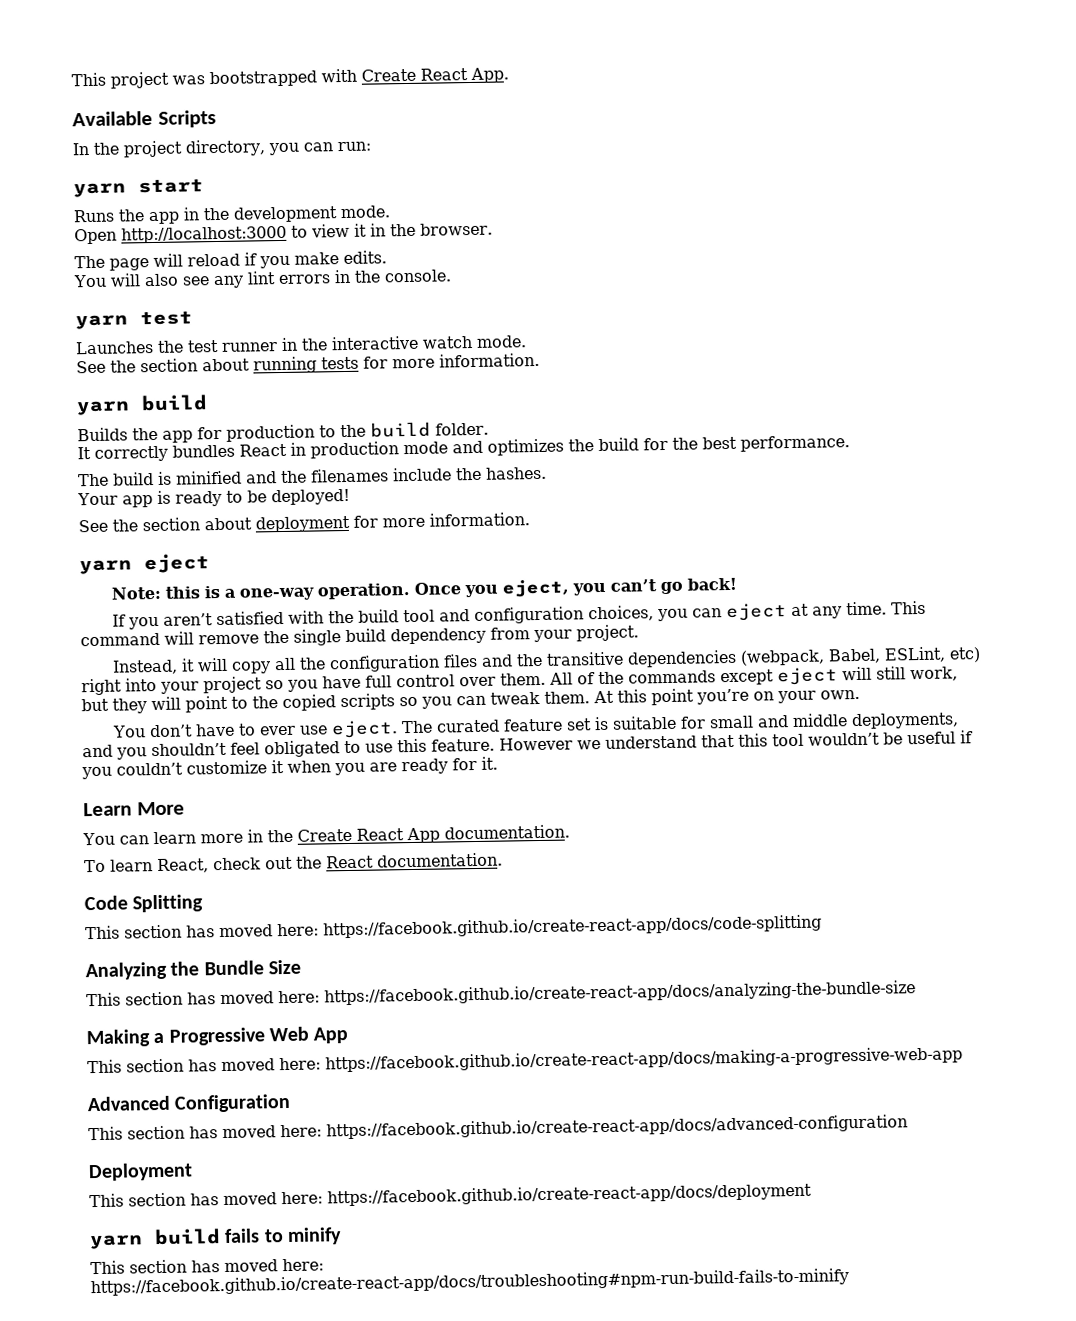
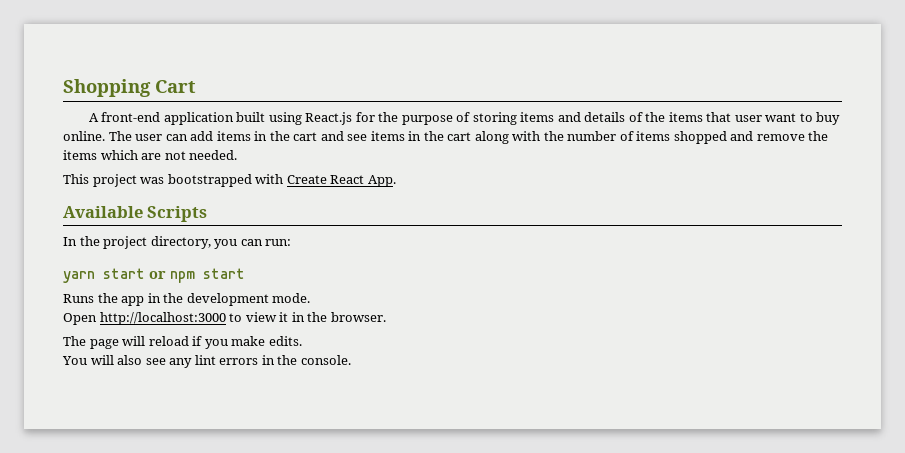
+ Shopping Cart
+ A front-end application built using React.js for the purpose of storing items and details of the items that user want to buy online. The user can add items in the cart and see items in the cart along with the number of items shopped and remove the items which are not needed.
- yarn start
+ yarn start or npm start
- yarn test
- Launches the test runner in the interactive watch mode.
- See the section about running tests for more information.
- yarn build
- Builds the app for production to the build folder.
- It correctly bundles React in production mode and optimizes the build for the best performance.
- The build is minified and the filenames include the hashes.
- Your app is ready to be deployed!
- See the section about deployment for more information.
- yarn eject
- Note: this is a one-way operation. Once you eject, you can’t go back!
- If you aren’t satisfied with the build tool and configuration choices, you can eject at any time. This command will remove the single build dependency from your project.
- Instead, it will copy all the configuration files and the transitive dependencies (webpack, Babel, ESLint, etc) right into your project so you have full control over them. All of the commands except eject will still work, but they will point to the copied scripts so you can tweak them. At this point you’re on your own.
- You don’t have to ever use eject. The curated feature set is suitable for small and middle deployments, and you shouldn’t feel obligated to use this feature. However we understand that this tool wouldn’t be useful if you couldn’t customize it when you are ready for it.
- Learn More
- You can learn more in the Create React App documentation.
- To learn React, check out the React documentation.
- Code Splitting
- This section has moved here: https://facebook.github.io/create-react-app/docs/code-splitting
- Analyzing the Bundle Size
- This section has moved here: https://facebook.github.io/create-react-app/docs/analyzing-the-bundle-size
- Making a Progressive Web App
- This section has moved here: https://facebook.github.io/create-react-app/docs/making-a-progressive-web-app
- Advanced Configuration
- This section has moved here: https://facebook.github.io/create-react-app/docs/advanced-configuration
- Deployment
- This section has moved here: https://facebook.github.io/create-react-app/docs/deployment
- yarn build fails to minify
- This section has moved here: https://facebook.github.io/create-react-app/docs/troubleshooting#npm-run-build-fails-to-minify

